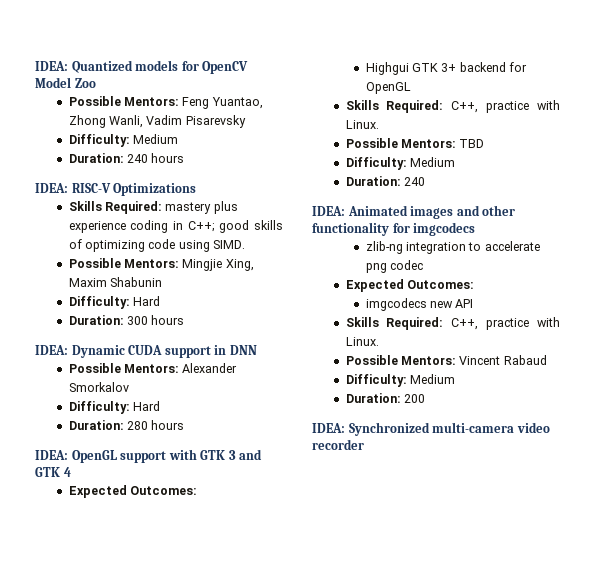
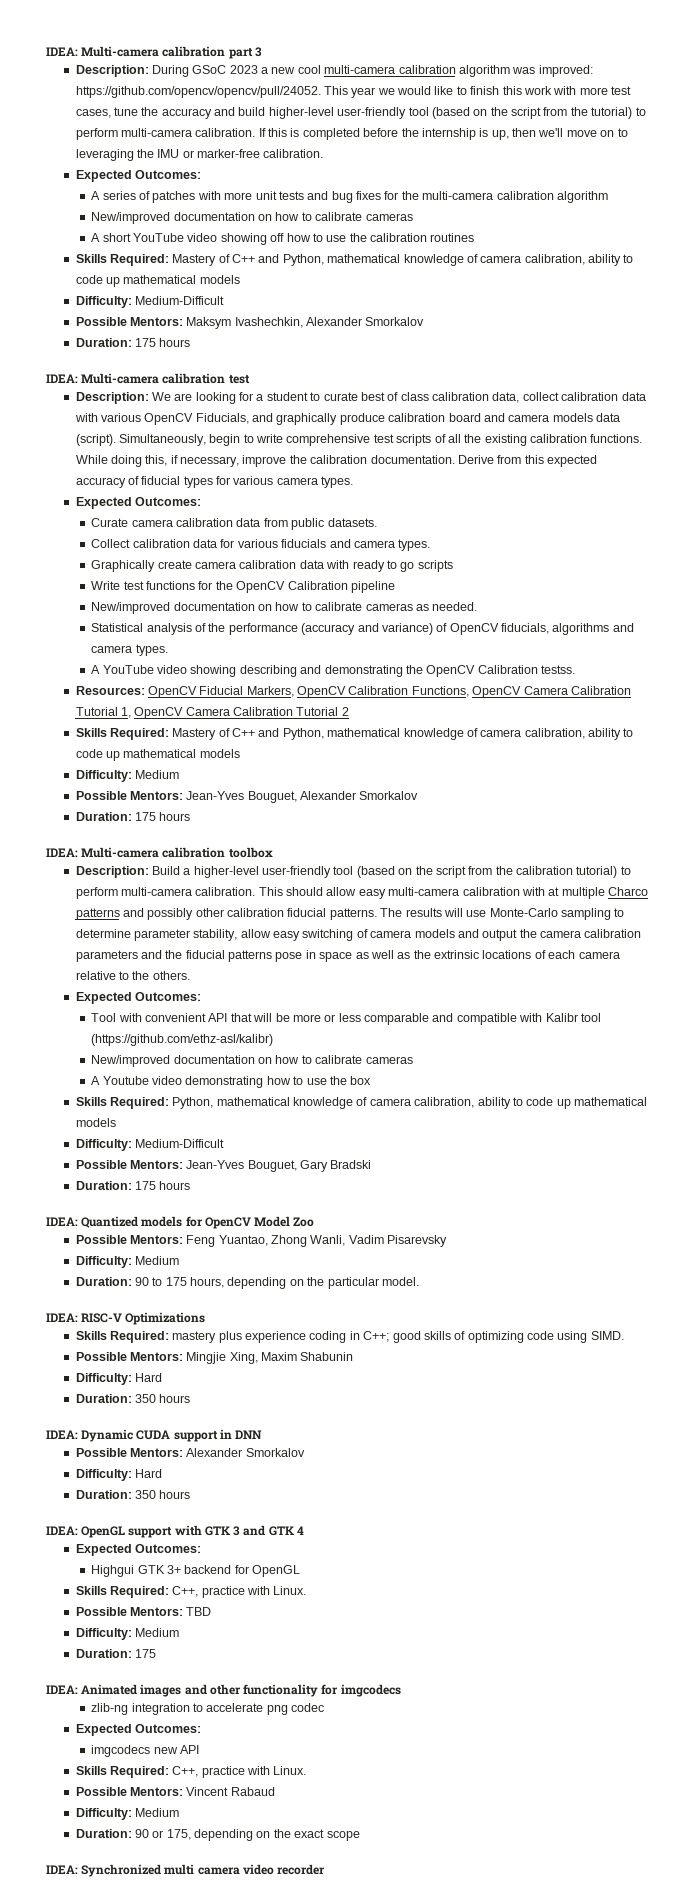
+ IDEA: Multi-camera calibration part 3
+ Description: During GSoC 2023 a new cool multi-camera calibration algorithm was improved: https://github.com/opencv/opencv/pull/24052. This year we would like to finish this work with more test cases, tune the accuracy and build higher-level user-friendly tool (based on the script from the tutorial) to perform multi-camera calibration. If this is completed before the internship is up, then we'll move on to leveraging the IMU or marker-free calibration.
+ Expected Outcomes:
+ A series of patches with more unit tests and bug fixes for the multi-camera calibration algorithm
+ New/improved documentation on how to calibrate cameras
+ A short YouTube video showing off how to use the calibration routines
+ Skills Required: Mastery of C++ and Python, mathematical knowledge of camera calibration, ability to code up mathematical models
+ Difficulty: Medium-Difficult
+ Possible Mentors: Maksym Ivashechkin, Alexander Smorkalov
+ Duration: 175 hours
+ IDEA: Multi-camera calibration test
+ Description: We are looking for a student to curate best of class calibration data, collect calibration data with various OpenCV Fiducials, and graphically produce calibration board and camera models data (script). Simultaneously, begin to write comprehensive test scripts of all the existing calibration functions. While doing this, if necessary, improve the calibration documentation. Derive from this expected accuracy of fiducial types for various camera types.
+ Expected Outcomes:
+ Curate camera calibration data from public datasets.
+ Collect calibration data for various fiducials and camera types.
+ Graphically create camera calibration data with ready to go scripts
+ Write test functions for the OpenCV Calibration pipeline
+ New/improved documentation on how to calibrate cameras as needed.
+ Statistical analysis of the performance (accuracy and variance) of OpenCV fiducials, algorithms and camera types.
+ A YouTube video showing describing and demonstrating the OpenCV Calibration testss.
+ Resources: OpenCV Fiducial Markers, OpenCV Calibration Functions, OpenCV Camera Calibration Tutorial 1, OpenCV Camera Calibration Tutorial 2
+ Skills Required: Mastery of C++ and Python, mathematical knowledge of camera calibration, ability to code up mathematical models
+ Difficulty: Medium
+ Possible Mentors: Jean-Yves Bouguet, Alexander Smorkalov
+ Duration: 175 hours
+ IDEA: Multi-camera calibration toolbox
+ Description: Build a higher-level user-friendly tool (based on the script from the calibration tutorial) to perform multi-camera calibration. This should allow easy multi-camera calibration with at multiple Charco patterns and possibly other calibration fiducial patterns. The results will use Monte-Carlo sampling to determine parameter stability, allow easy switching of camera models and output the camera calibration parameters and the fiducial patterns pose in space as well as the extrinsic locations of each camera relative to the others.
+ Expected Outcomes:
+ Tool with convenient API that will be more or less comparable and compatible with Kalibr tool (https://github.com/ethz-asl/kalibr)
+ New/improved documentation on how to calibrate cameras
+ A Youtube video demonstrating how to use the box
+ Skills Required: Python, mathematical knowledge of camera calibration, ability to code up mathematical models
+ Difficulty: Medium-Difficult
+ Possible Mentors: Jean-Yves Bouguet, Gary Bradski
+ Duration: 175 hours
- Duration: 240 hours
+ Duration: 90 to 175 hours, depending on the particular model.
  Possible Mentors: Mingjie Xing, Maxim Shabunin
  Difficulty: Hard
- Duration: 300 hours
+ Duration: 350 hours
  Possible Mentors: Alexander Smorkalov
  Difficulty: Hard
- Duration: 280 hours
+ Duration: 350 hours
  Possible Mentors: TBD
  Difficulty: Medium
- Duration: 240
+ Duration: 175
- Duration: 200
+ Duration: 90 or 175, depending on the exact scope
- IDEA: Synchronized multi-camera video recorder
+ IDEA: Synchronized multi camera video recorder

